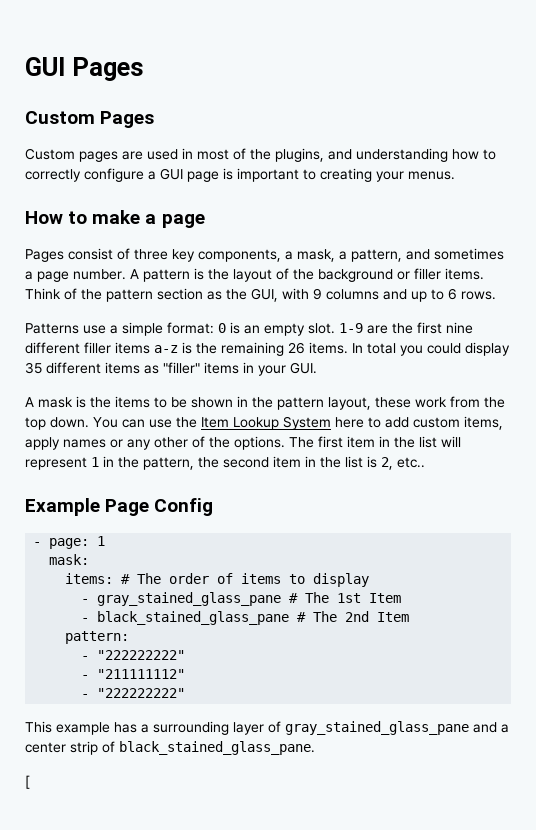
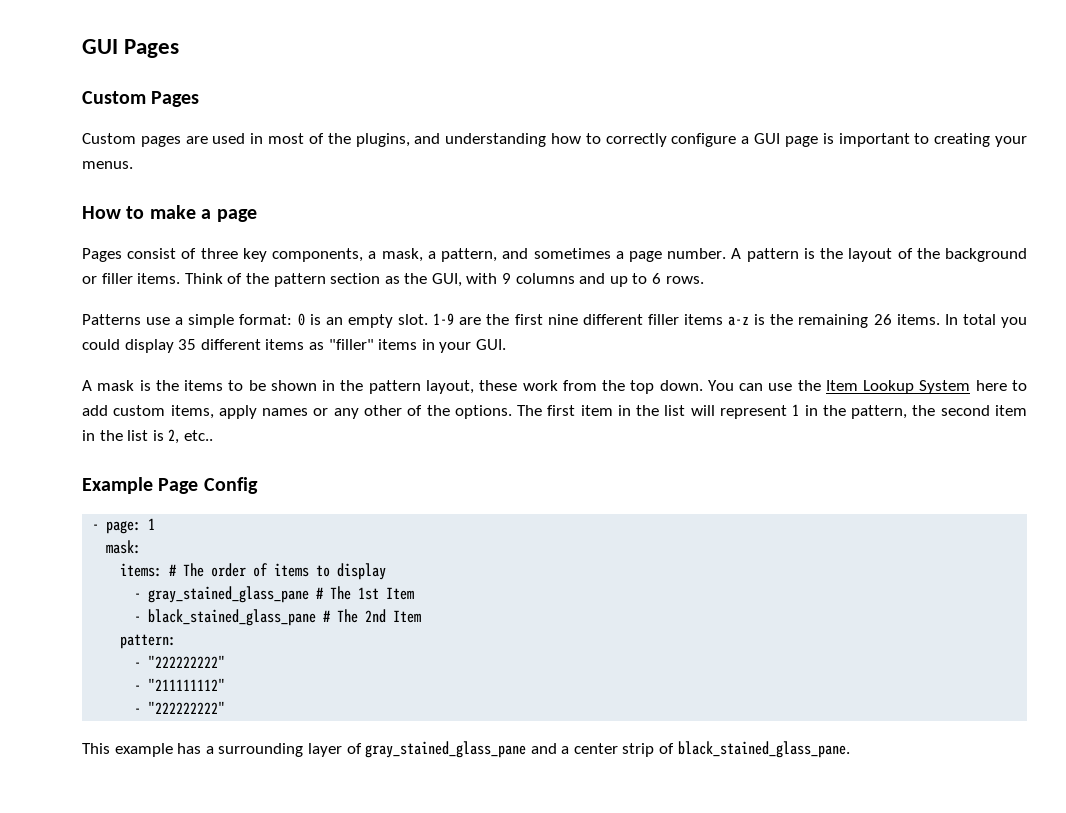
- [

